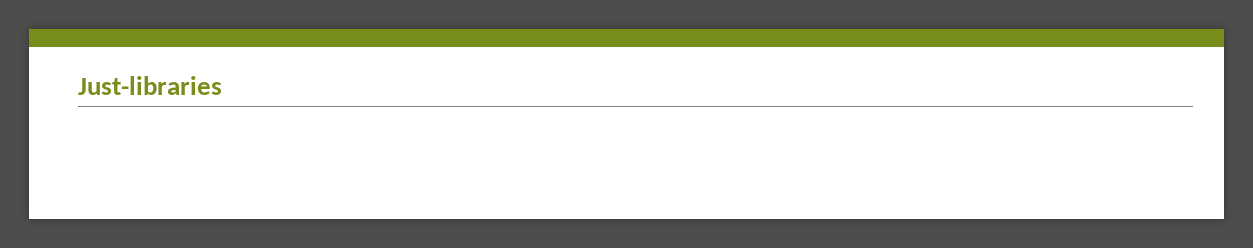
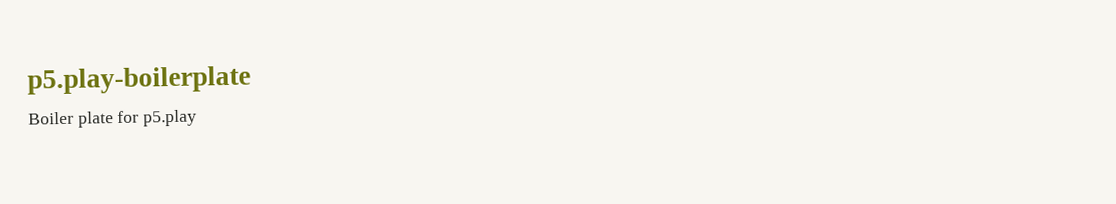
- Just-libraries
+ p5.play-boilerplate
+ Boiler plate for p5.play

